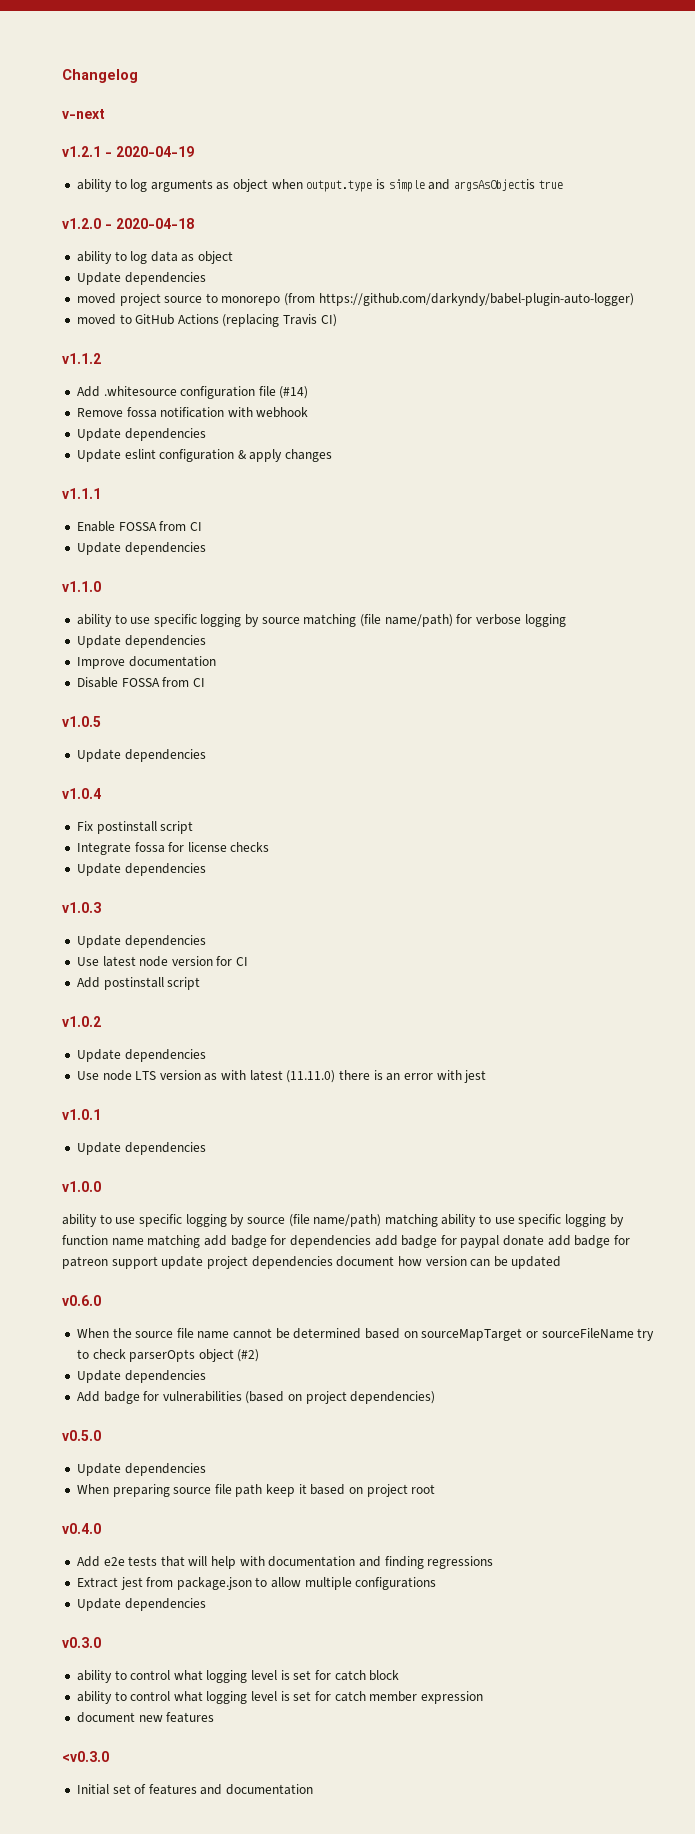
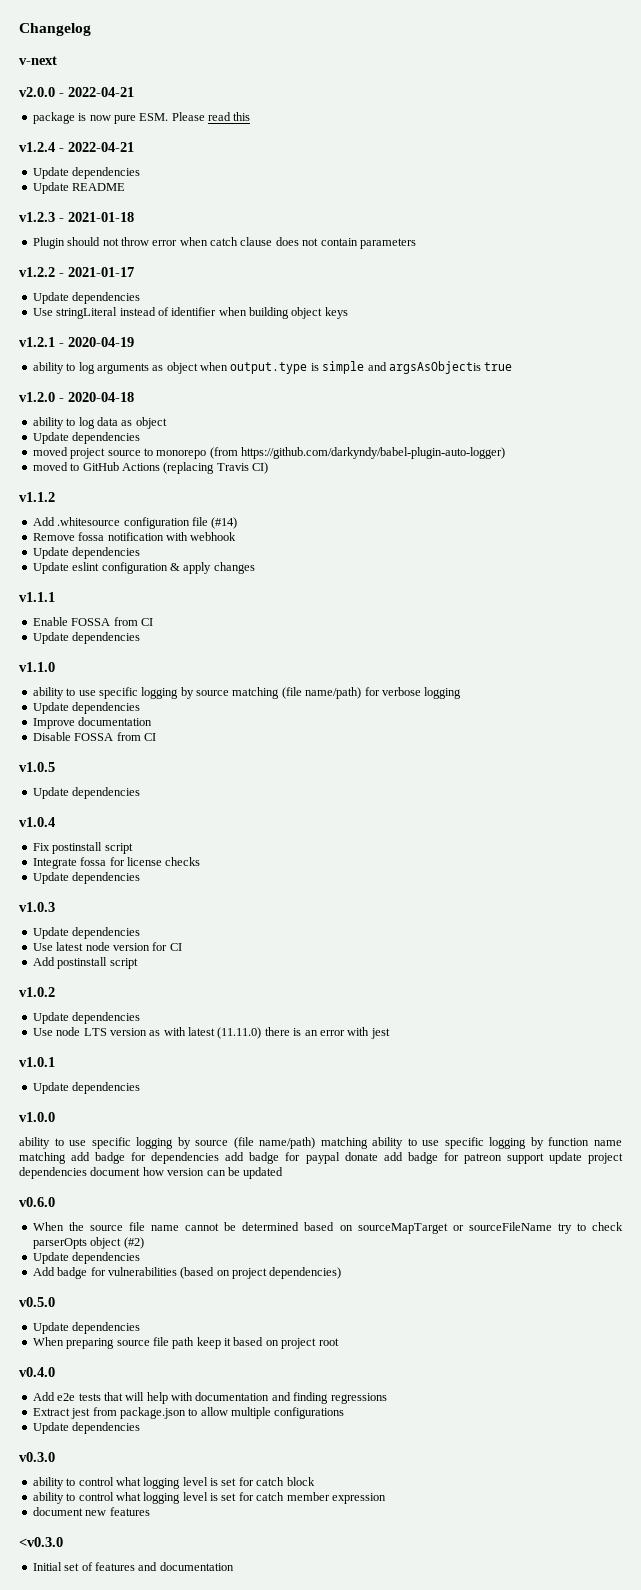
+ v2.0.0 - 2022-04-21
+ package is now pure ESM. Please read this
+ v1.2.4 - 2022-04-21
+ Update dependencies
+ Update README
+ v1.2.3 - 2021-01-18
+ Plugin should not throw error when catch clause does not contain parameters
+ v1.2.2 - 2021-01-17
+ Update dependencies
+ Use stringLiteral instead of identifier when building object keys

